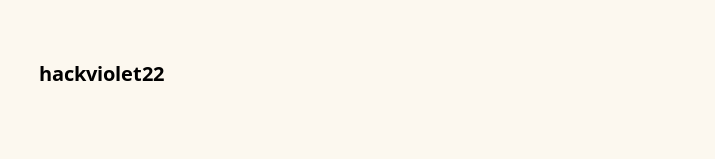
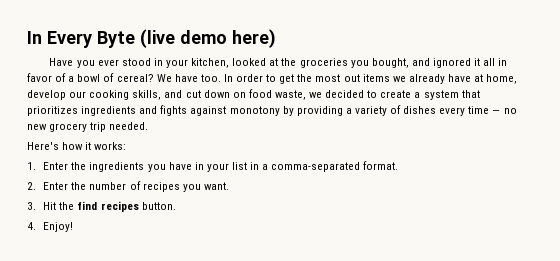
- hackviolet22
+ In Every Byte (live demo here)
+ Have you ever stood in your kitchen, looked at the groceries you bought, and ignored it all in favor of a bowl of cereal? We have too. In order to get the most out items we already have at home, develop our cooking skills, and cut down on food waste, we decided to create a system that prioritizes ingredients and fights against monotony by providing a variety of dishes every time — no new grocery trip needed.
+ Here's how it works:
+ 1. Enter the ingredients you have in your list in a comma-separated format.
+ 2. Enter the number of recipes you want.
+ 3. Hit the find recipes button.
+ 4. Enjoy!

